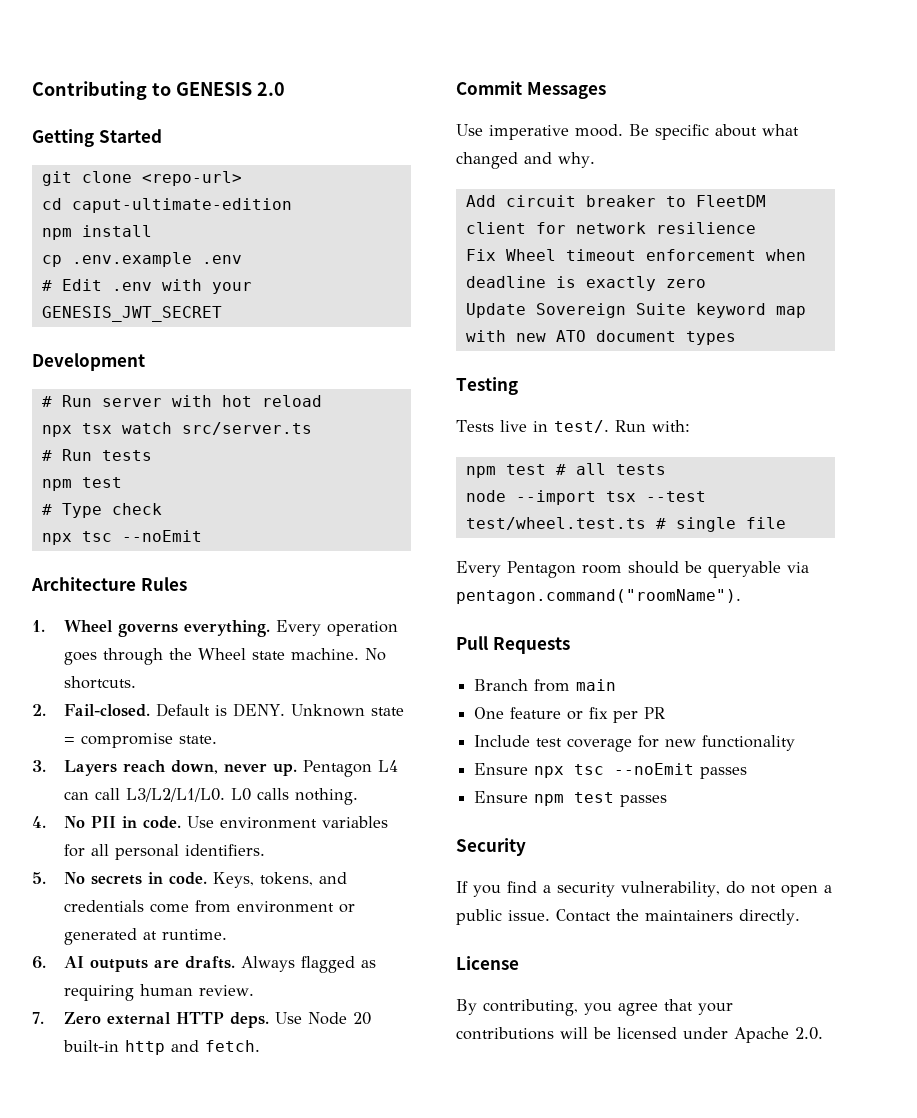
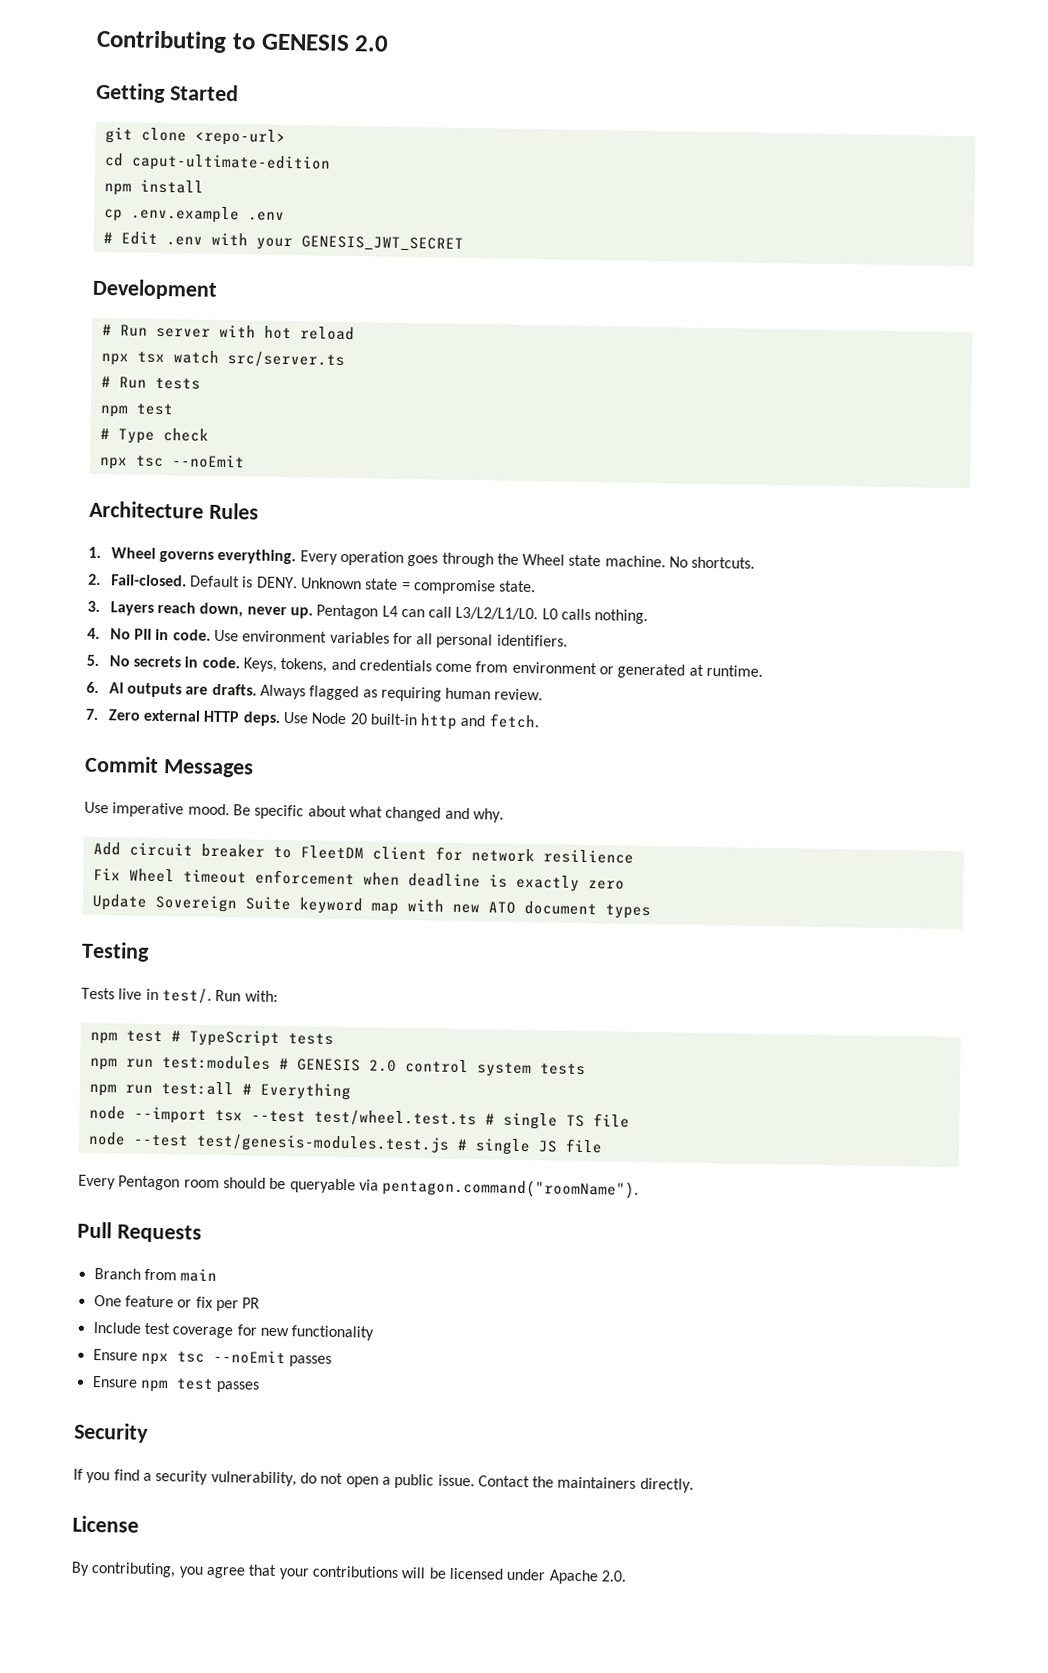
- npm test # all tests
+ npm test # TypeScript tests
+ npm run test:modules # GENESIS 2.0 control system tests
+ npm run test:all # Everything
- node --import tsx --test test/wheel.test.ts # single file
+ node --import tsx --test test/wheel.test.ts # single TS file
+ node --test test/genesis-modules.test.js # single JS file

